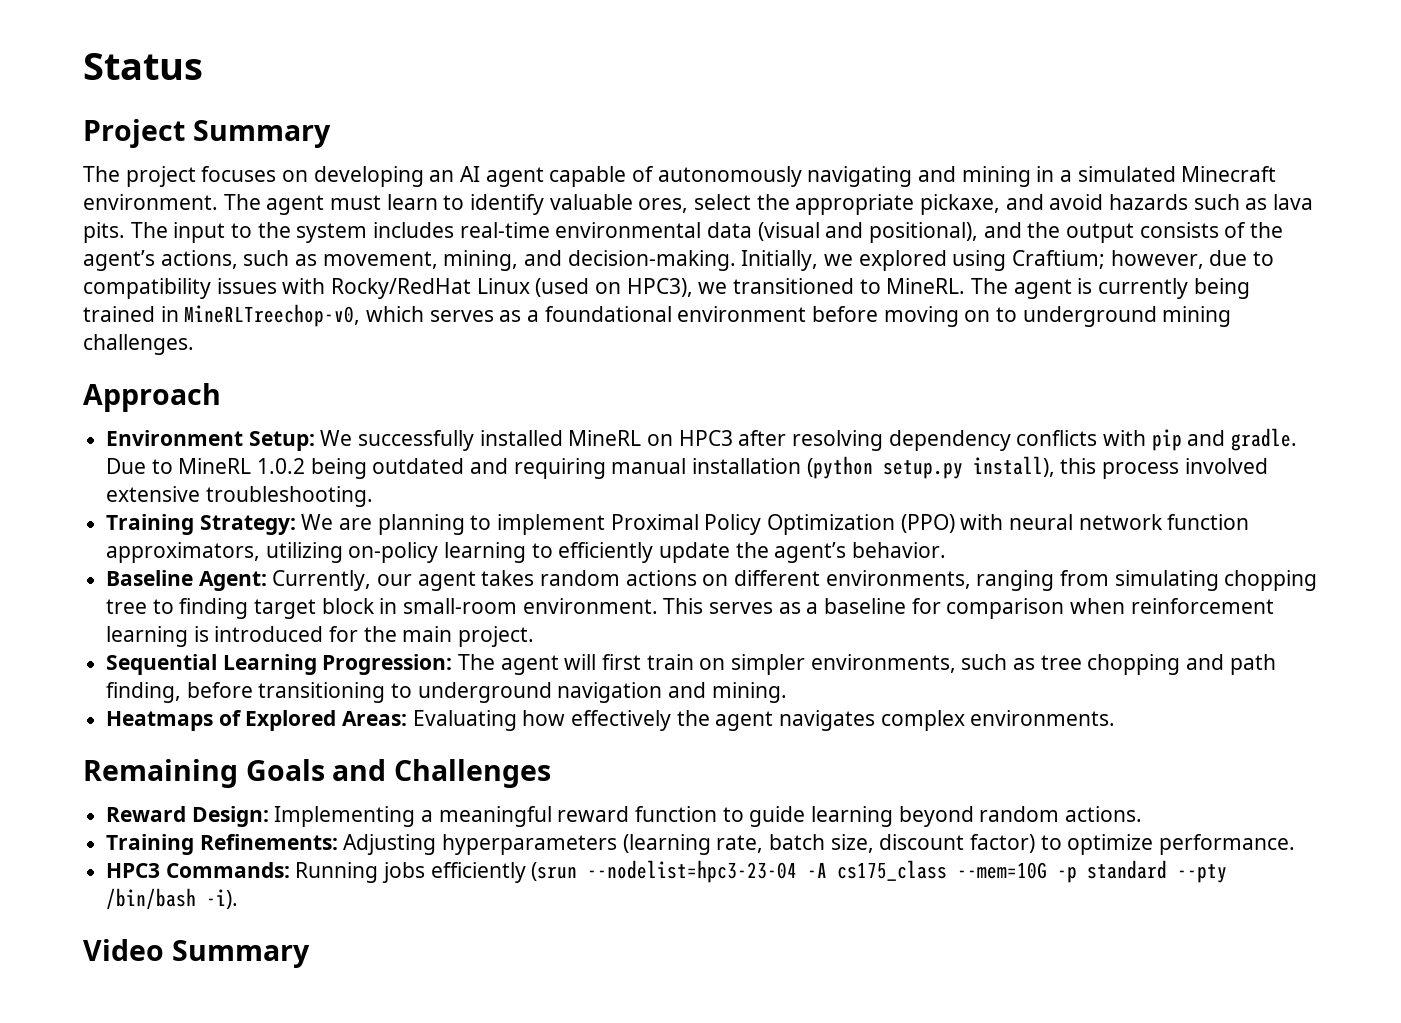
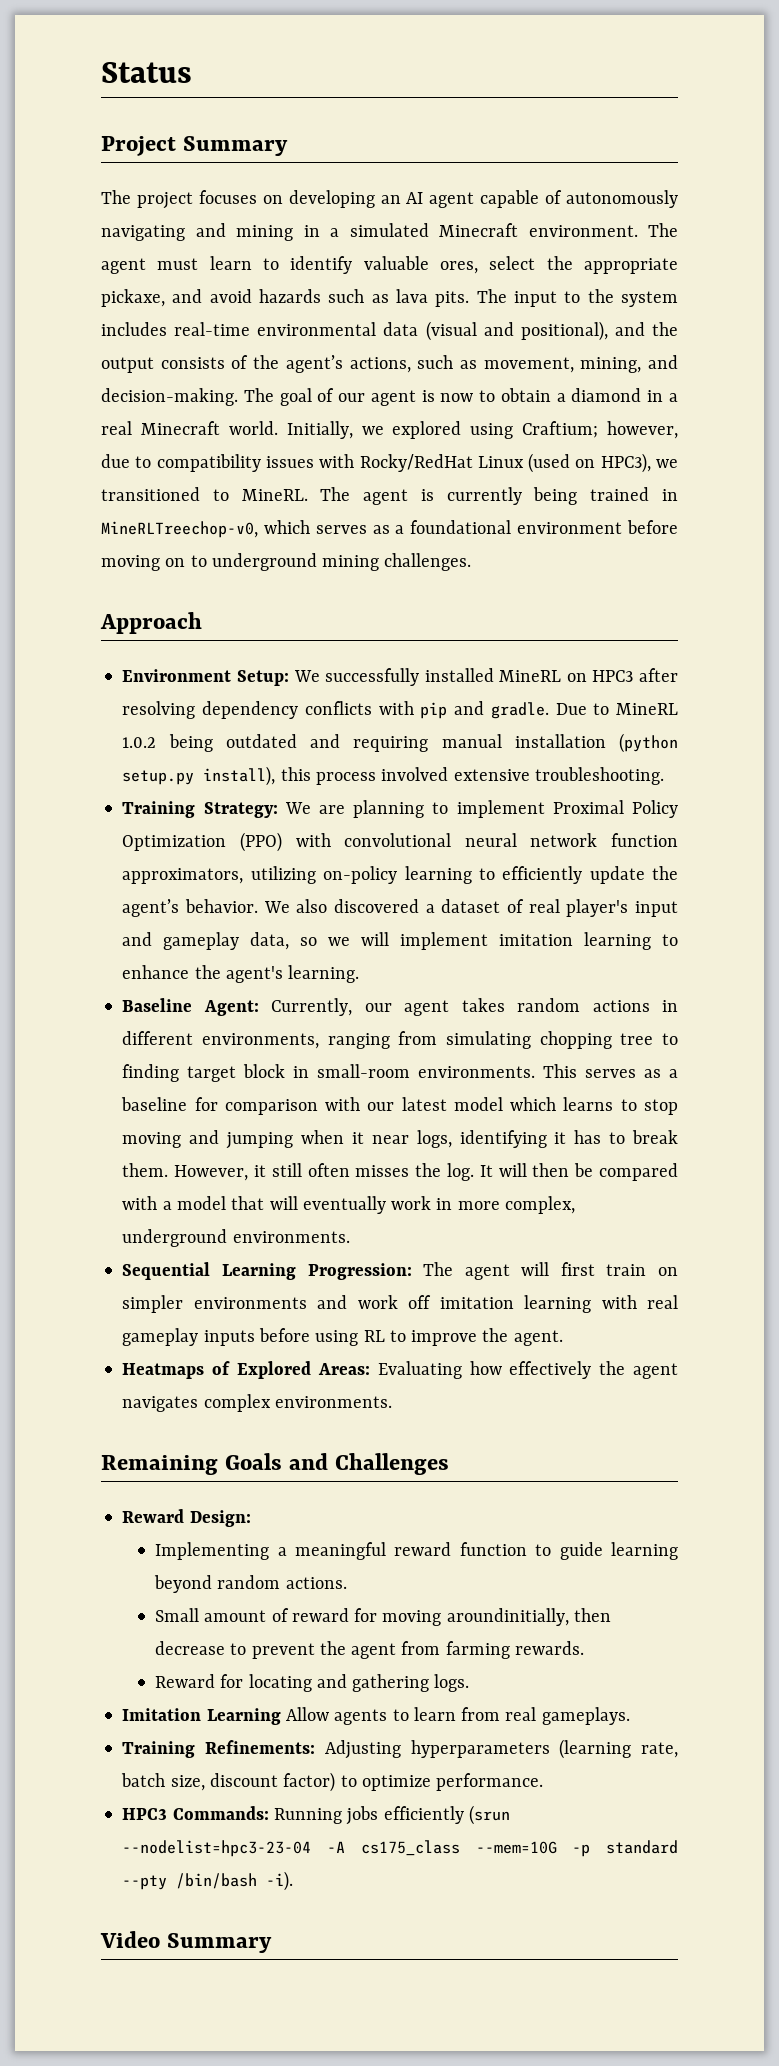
+ The goal of our agent is now to obtain a diamond in a real Minecraft world.
- Training Strategy: We are planning to implement Proximal Policy Optimization (PPO) with neural network function approximators, utilizing on-policy learning to efficiently update the agent’s behavior.
+ Training Strategy: We are planning to implement Proximal Policy Optimization (PPO) with convolutional neural network function approximators, utilizing on-policy learning to efficiently update the agent’s behavior. We also discovered a dataset of real player's input and gameplay data, so we will implement imitation learning to enhance the agent's learning.
- Baseline Agent: Currently, our agent takes random actions on different environments, ranging from simulating chopping tree to finding target block in small-room environment.
+ Baseline Agent: Currently, our agent takes random actions in different environments, ranging from simulating chopping tree to finding target block in small-room environments.
- This serves as a baseline for comparison when reinforcement learning is introduced for the main project.
+ This serves as a baseline for comparison with our latest model which learns to stop moving and jumping when it near logs, identifying it has to break them. However, it still often misses the log. It will then be compared with a model that will eventually work in more complex, underground environments.
- Sequential Learning Progression: The agent will first train on simpler environments, such as tree chopping and path finding, before transitioning to underground navigation and mining.
+ Sequential Learning Progression: The agent will first train on simpler environments and work off imitation learning with real gameplay inputs before using RL to improve the agent.
- Reward Design: Implementing a meaningful reward function to guide learning beyond random actions.
+ Reward Design:
+ Implementing a meaningful reward function to guide learning beyond random actions.
+ Small amount of reward for moving aroundinitially, then decrease to prevent the agent from farming rewards.
+ Reward for locating and gathering logs.
+ Imitation Learning Allow agents to learn from real gameplays.

